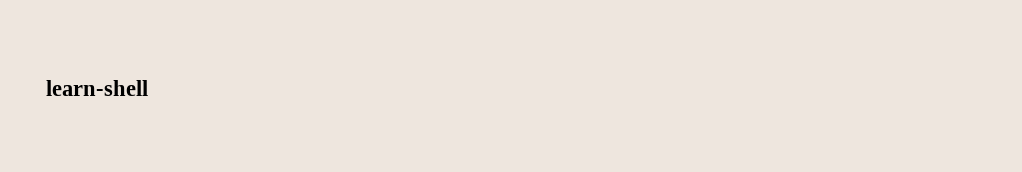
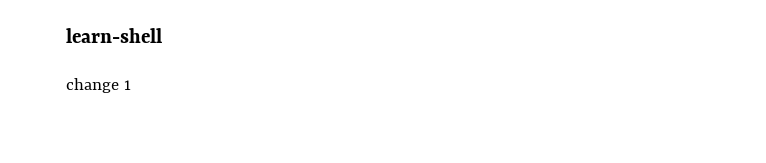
+ change 1

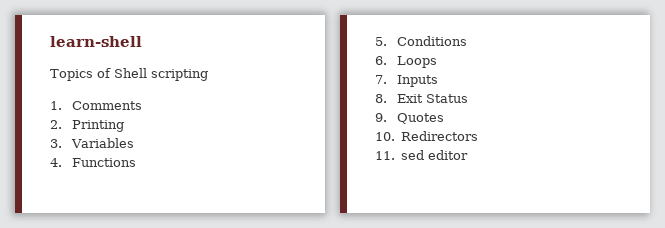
- change 1
+ Topics of Shell scripting
+ 1. Comments
+ 2. Printing
+ 3. Variables
+ 4. Functions
+ 5. Conditions
+ 6. Loops
+ 7. Inputs
+ 8. Exit Status
+ 9. Quotes
+ 10. Redirectors
+ 11. sed editor

